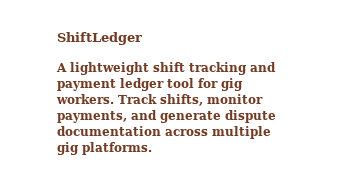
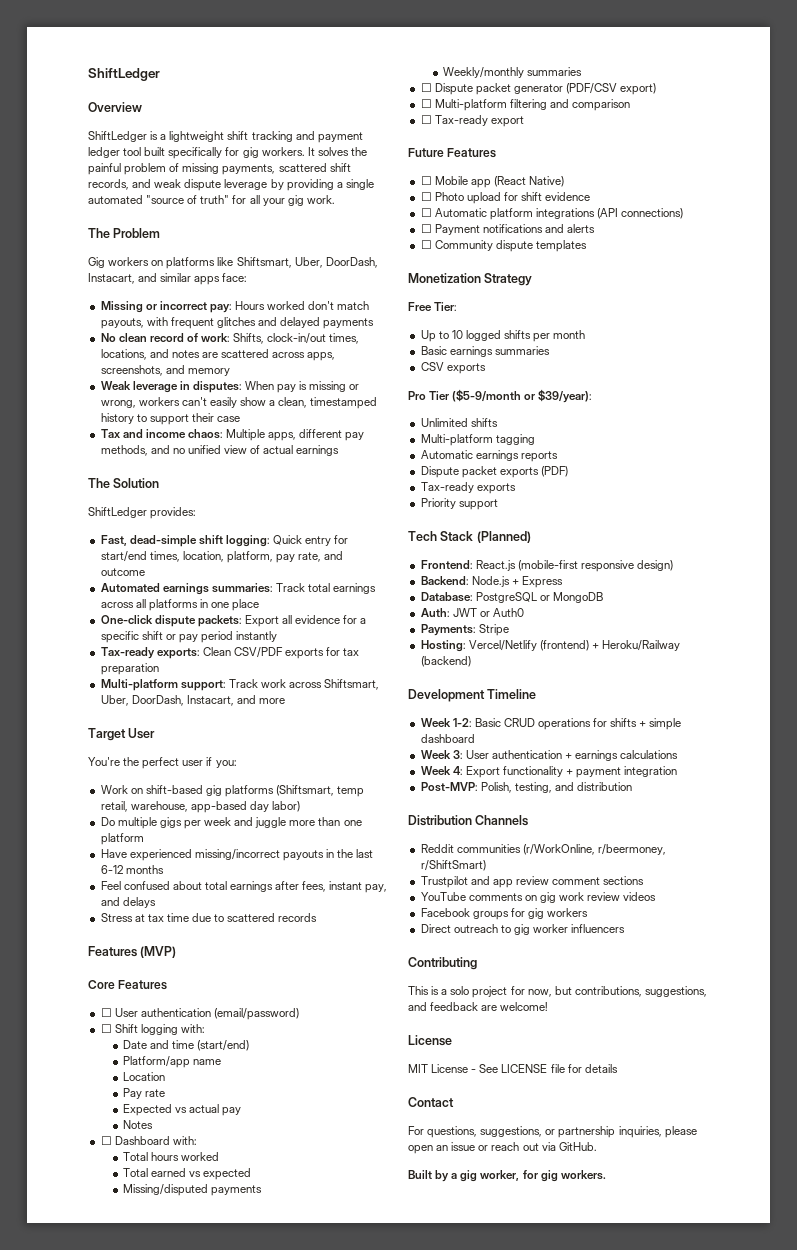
- A lightweight shift tracking and payment ledger tool for gig workers. Track shifts, monitor payments, and generate dispute documentation across multiple gig platforms.
+ Overview
+ ShiftLedger is a lightweight shift tracking and payment ledger tool built specifically for gig workers. It solves the painful problem of missing payments, scattered shift records, and weak dispute leverage by providing a single automated "source of truth" for all your gig work.
+ The Problem
+ Gig workers on platforms like Shiftsmart, Uber, DoorDash, Instacart, and similar apps face:
+ Missing or incorrect pay: Hours worked don't match payouts, with frequent glitches and delayed payments
+ No clean record of work: Shifts, clock-in/out times, locations, and notes are scattered across apps, screenshots, and memory
+ Weak leverage in disputes: When pay is missing or wrong, workers can't easily show a clean, timestamped history to support their case
+ Tax and income chaos: Multiple apps, different pay methods, and no unified view of actual earnings
+ The Solution
+ ShiftLedger provides:
+ Fast, dead-simple shift logging: Quick entry for start/end times, location, platform, pay rate, and outcome
+ Automated earnings summaries: Track total earnings across all platforms in one place
+ One-click dispute packets: Export all evidence for a specific shift or pay period instantly
+ Tax-ready exports: Clean CSV/PDF exports for tax preparation
+ Multi-platform support: Track work across Shiftsmart, Uber, DoorDash, Instacart, and more
+ Target User
+ You're the perfect user if you:
+ Work on shift-based gig platforms (Shiftsmart, temp retail, warehouse, app-based day labor)
+ Do multiple gigs per week and juggle more than one platform
+ Have experienced missing/incorrect payouts in the last 6-12 months
+ Feel confused about total earnings after fees, instant pay, and delays
+ Stress at tax time due to scattered records
+ Features (MVP)
+ Core Features
+ ☐ User authentication (email/password)
+ ☐ Shift logging with:
+ Date and time (start/end)
+ Platform/app name
+ Location
+ Pay rate
+ Expected vs actual pay
+ Notes
+ ☐ Dashboard with:
+ Total hours worked
+ Total earned vs expected
+ Missing/disputed payments
+ Weekly/monthly summaries
+ ☐ Dispute packet generator (PDF/CSV export)
+ ☐ Multi-platform filtering and comparison
+ ☐ Tax-ready export
+ Future Features
+ ☐ Mobile app (React Native)
+ ☐ Photo upload for shift evidence
+ ☐ Automatic platform integrations (API connections)
+ ☐ Payment notifications and alerts
+ ☐ Community dispute templates
+ Monetization Strategy
+ Free Tier:
+ Up to 10 logged shifts per month
+ Basic earnings summaries
+ CSV exports
+ Pro Tier ($5-9/month or $39/year):
+ Unlimited shifts
+ Multi-platform tagging
+ Automatic earnings reports
+ Dispute packet exports (PDF)
+ Tax-ready exports
+ Priority support
+ Tech Stack (Planned)
+ Frontend: React.js (mobile-first responsive design)
+ Backend: Node.js + Express
+ Database: PostgreSQL or MongoDB
+ Auth: JWT or Auth0
+ Payments: Stripe
+ Hosting: Vercel/Netlify (frontend) + Heroku/Railway (backend)
+ Development Timeline
+ Week 1-2: Basic CRUD operations for shifts + simple dashboard
+ Week 3: User authentication + earnings calculations
+ Week 4: Export functionality + payment integration
+ Post-MVP: Polish, testing, and distribution
+ Distribution Channels
+ Reddit communities (r/WorkOnline, r/beermoney, r/ShiftSmart)
+ Trustpilot and app review comment sections
+ YouTube comments on gig work review videos
+ Facebook groups for gig workers
+ Direct outreach to gig worker influencers
+ Contributing
+ This is a solo project for now, but contributions, suggestions, and feedback are welcome!
+ License
+ MIT License - See LICENSE file for details
+ Contact
+ For questions, suggestions, or partnership inquiries, please open an issue or reach out via GitHub.
+ Built by a gig worker, for gig workers.

